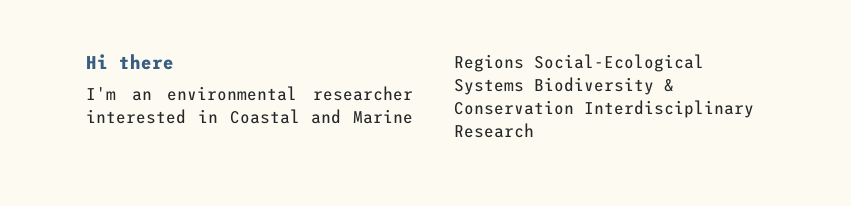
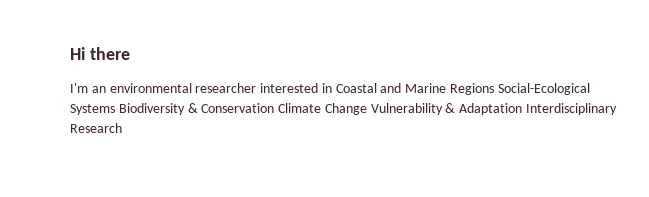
- I'm an environmental researcher interested in Coastal and Marine Regions Social-Ecological Systems Biodiversity & Conservation Interdisciplinary Research
+ I'm an environmental researcher interested in Coastal and Marine Regions Social-Ecological Systems Biodiversity & Conservation Climate Change Vulnerability & Adaptation Interdisciplinary Research

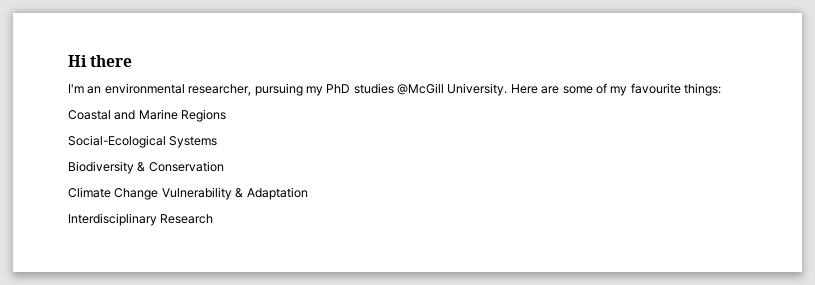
- I'm an environmental researcher interested in Coastal and Marine Regions Social-Ecological Systems Biodiversity & Conservation Climate Change Vulnerability & Adaptation Interdisciplinary Research
+ I'm an environmental researcher, pursuing my PhD studies @McGill University. Here are some of my favourite things:
+ Coastal and Marine Regions
+ Social-Ecological Systems
+ Biodiversity & Conservation
+ Climate Change Vulnerability & Adaptation
+ Interdisciplinary Research

